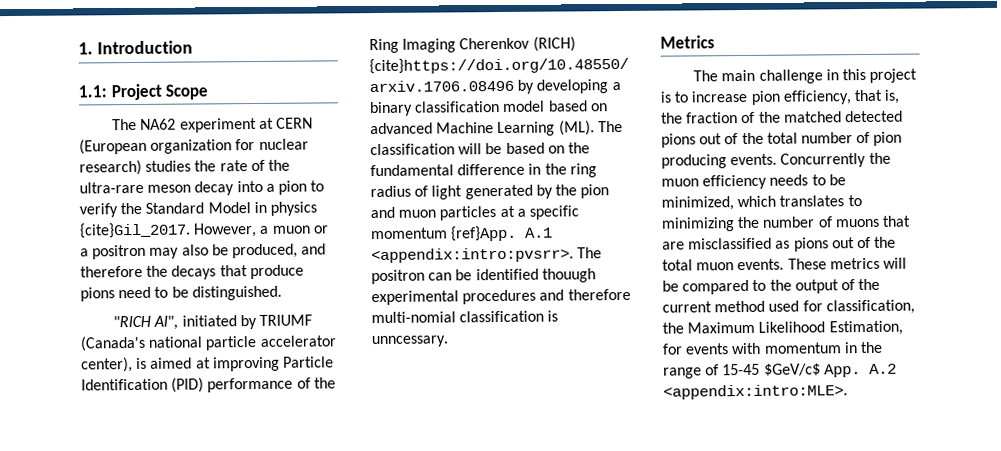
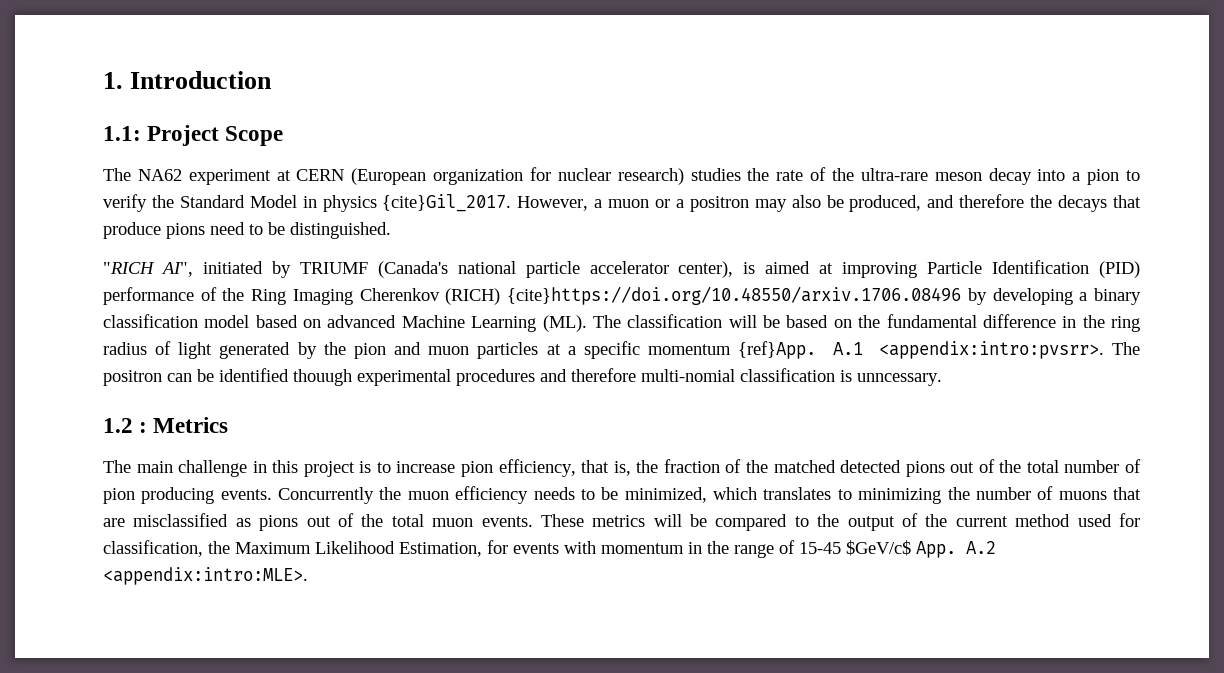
- Metrics
+ 1.2 : Metrics

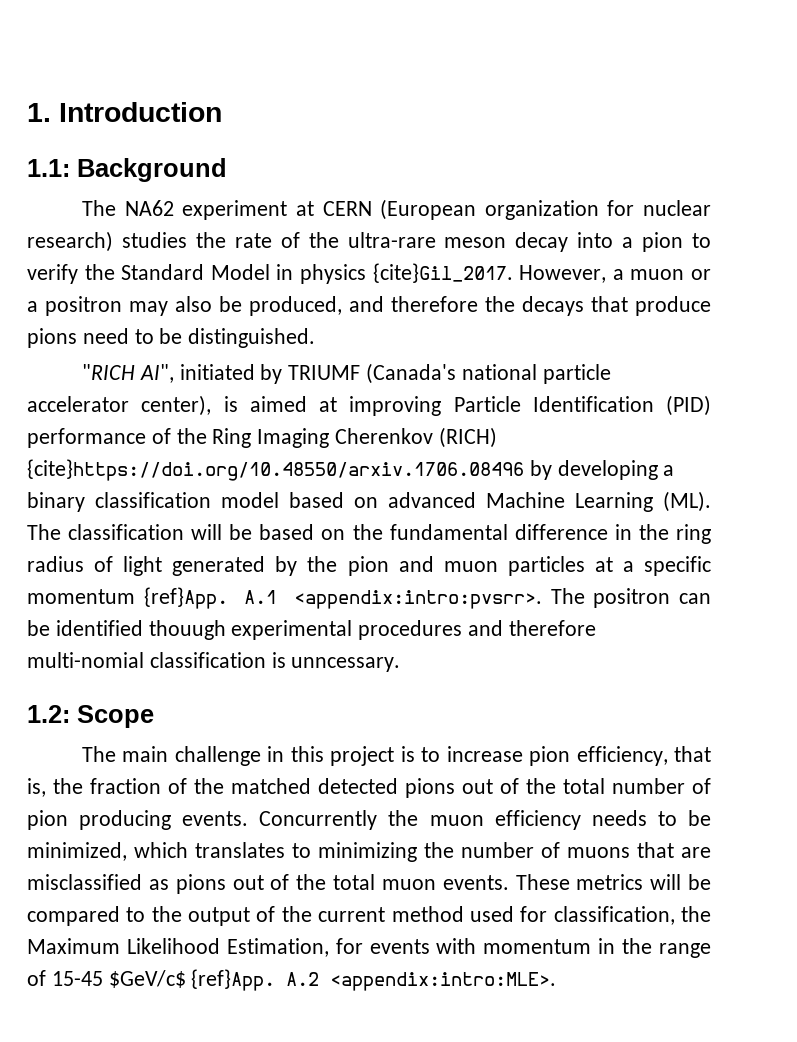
- 1.1: Project Scope
+ 1.1: Background
- 1.2 : Metrics
+ 1.2: Scope
- These metrics will be compared to the output of the current method used for classification, the Maximum Likelihood Estimation, for events with momentum in the range of 15-45 $GeV/c$ App. A.2 <appendix:intro:MLE>.
+ These metrics will be compared to the output of the current method used for classification, the Maximum Likelihood Estimation, for events with momentum in the range of 15-45 $GeV/c$ {ref}App. A.2 <appendix:intro:MLE>.

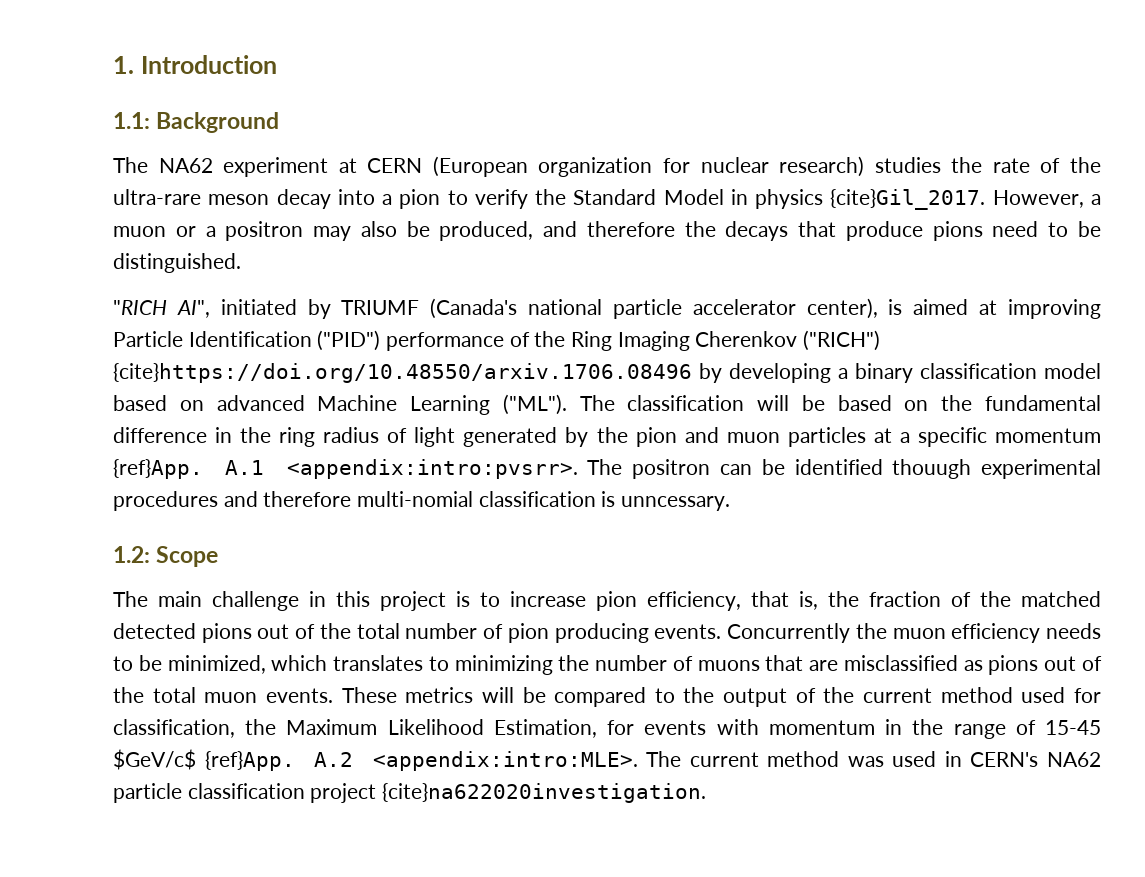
- "RICH AI", initiated by TRIUMF (Canada's national particle accelerator center), is aimed at improving Particle Identification (PID) performance of the Ring Imaging Cherenkov (RICH) {cite}https://doi.org/10.48550/arxiv.1706.08496 by developing a binary classification model based on advanced Machine Learning (ML). The classification will be based on the fundamental difference in the ring radius of light generated by the pion and muon particles at a specific momentum {ref}App.
+ "RICH AI", initiated by TRIUMF (Canada's national particle accelerator center), is aimed at improving Particle Identification ("PID") performance of the Ring Imaging Cherenkov ("RICH") {cite}https://doi.org/10.48550/arxiv.1706.08496 by developing a binary classification model based on advanced Machine Learning ("ML"). The classification will be based on the fundamental difference in the ring radius of light generated by the pion and muon particles at a specific momentum {ref}App.
+ The current method was used in CERN's NA62 particle classification project {cite}na622020investigation.

